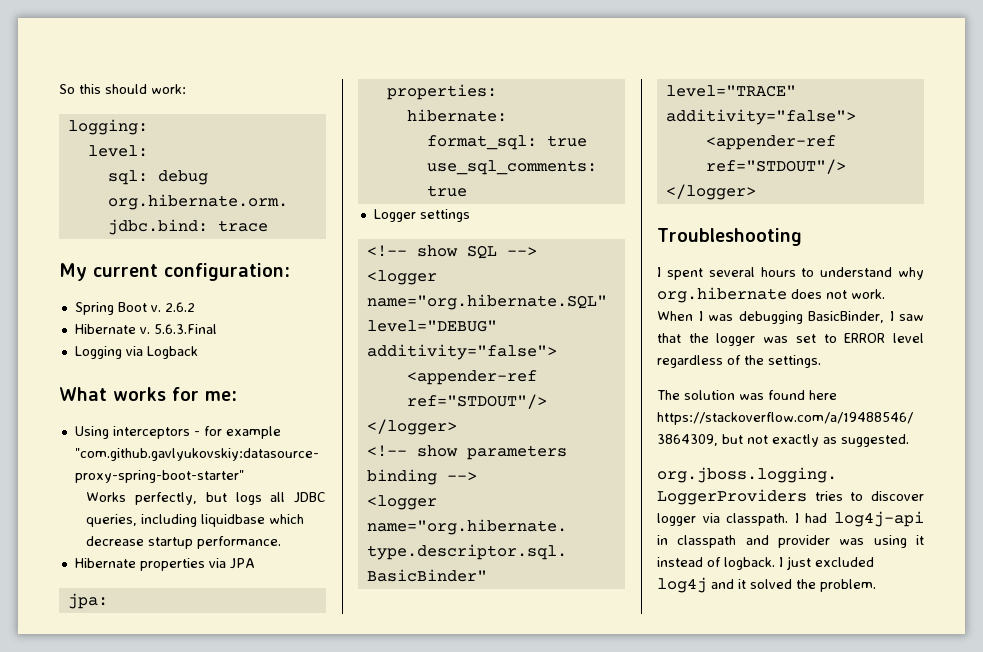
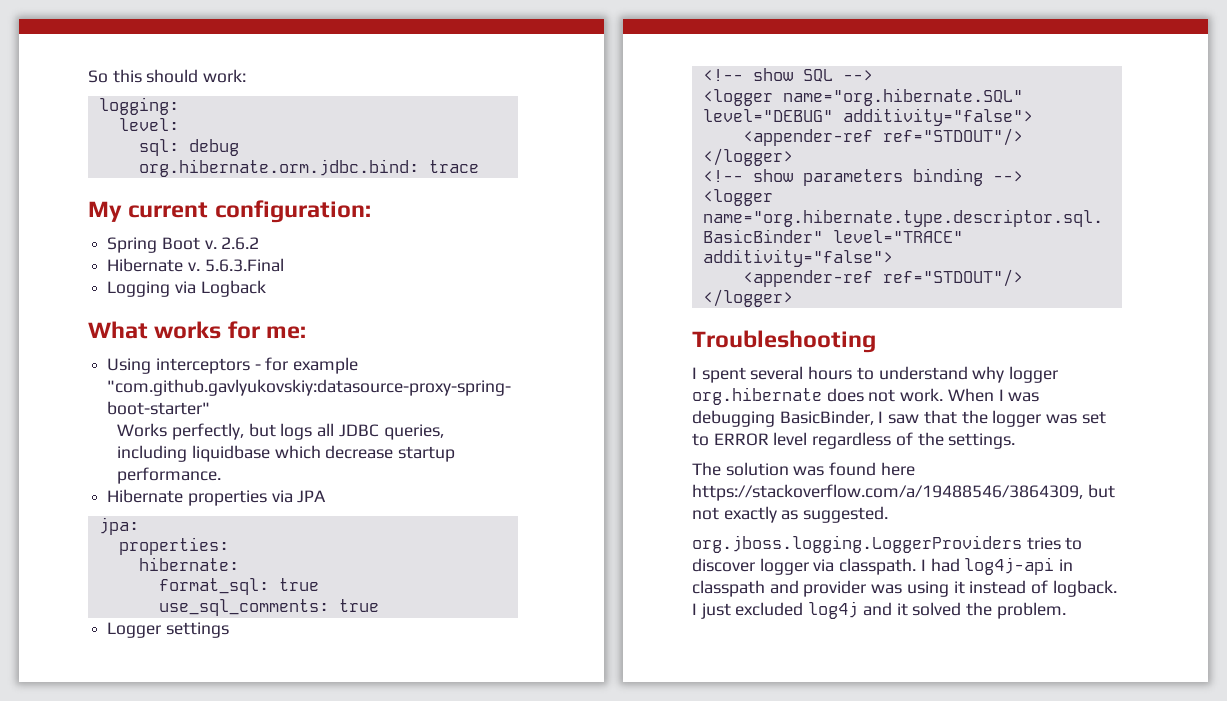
- I spent several hours to understand why org.hibernate does not work.
+ I spent several hours to understand why logger org.hibernate does not work.

